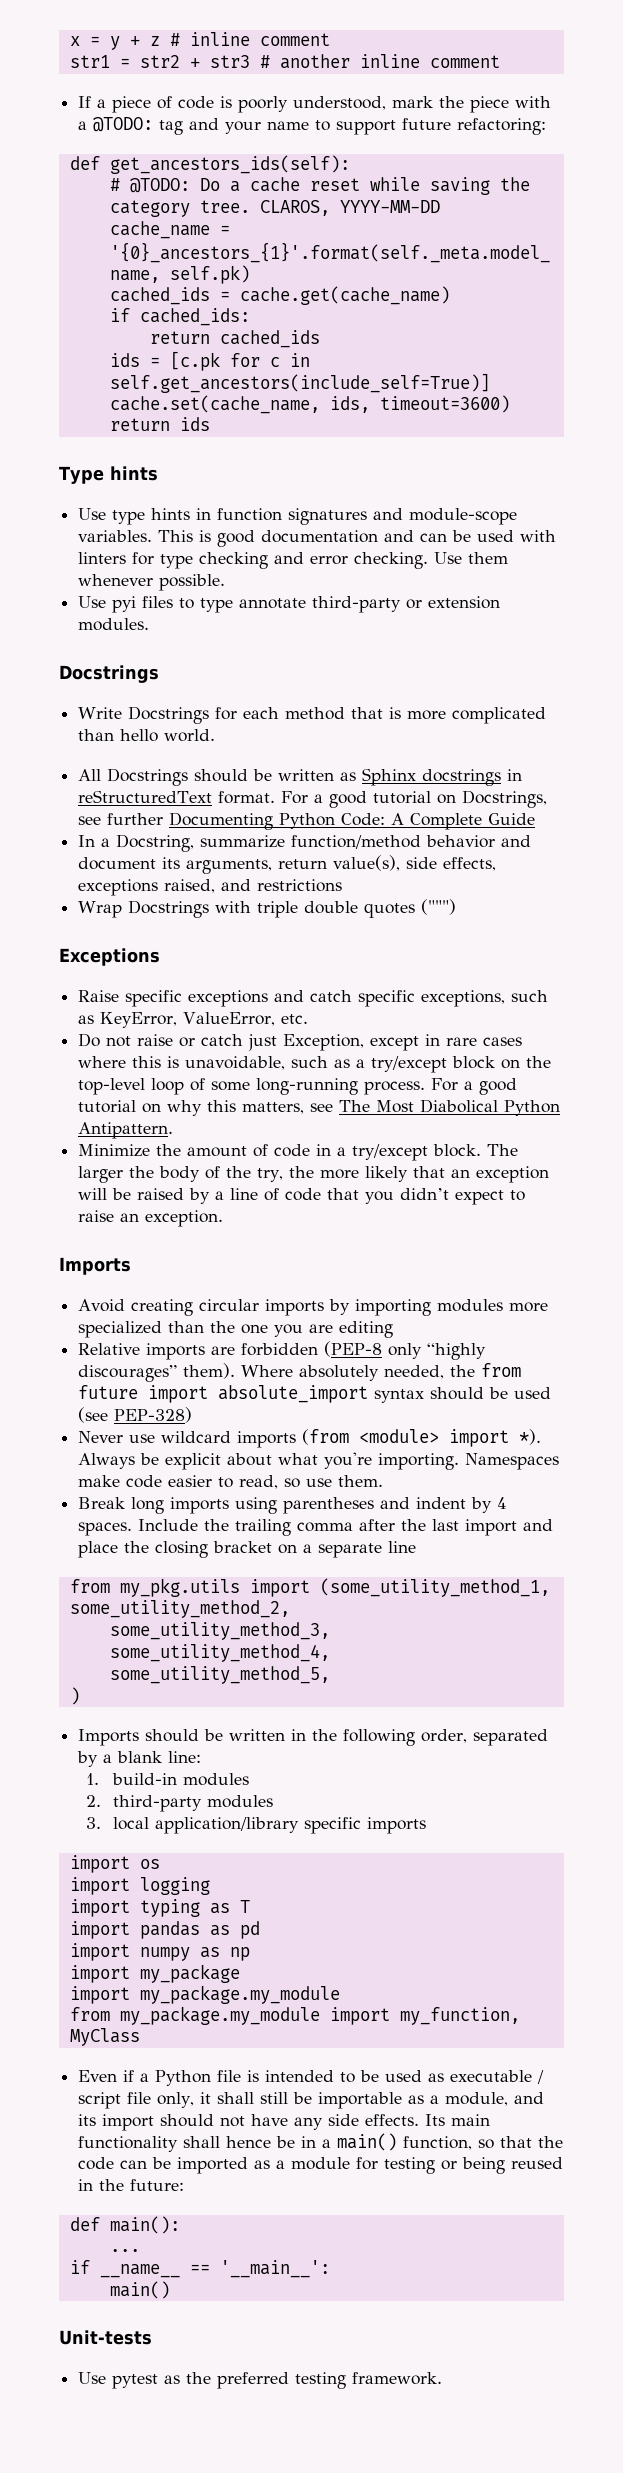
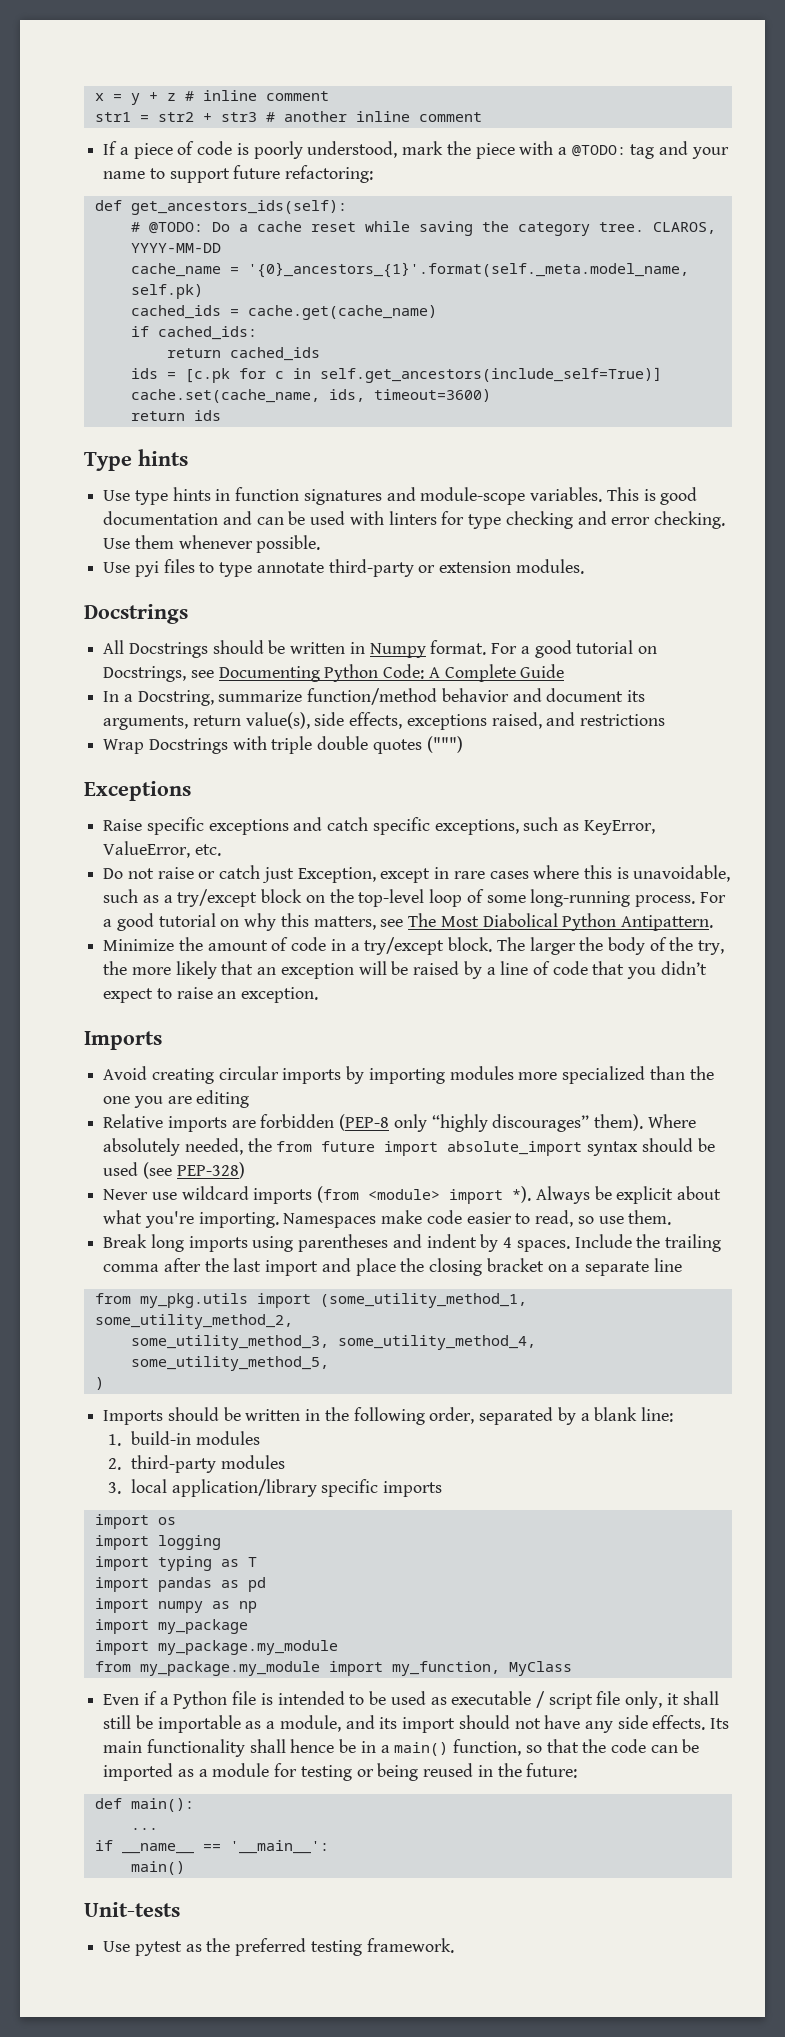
- Write Docstrings for each method that is more complicated than hello world.
- All Docstrings should be written as Sphinx docstrings in reStructuredText format.
+ All Docstrings should be written in Numpy format.
- For a good tutorial on Docstrings, see further Documenting Python Code: A Complete Guide
+ For a good tutorial on Docstrings, see Documenting Python Code: A Complete Guide

